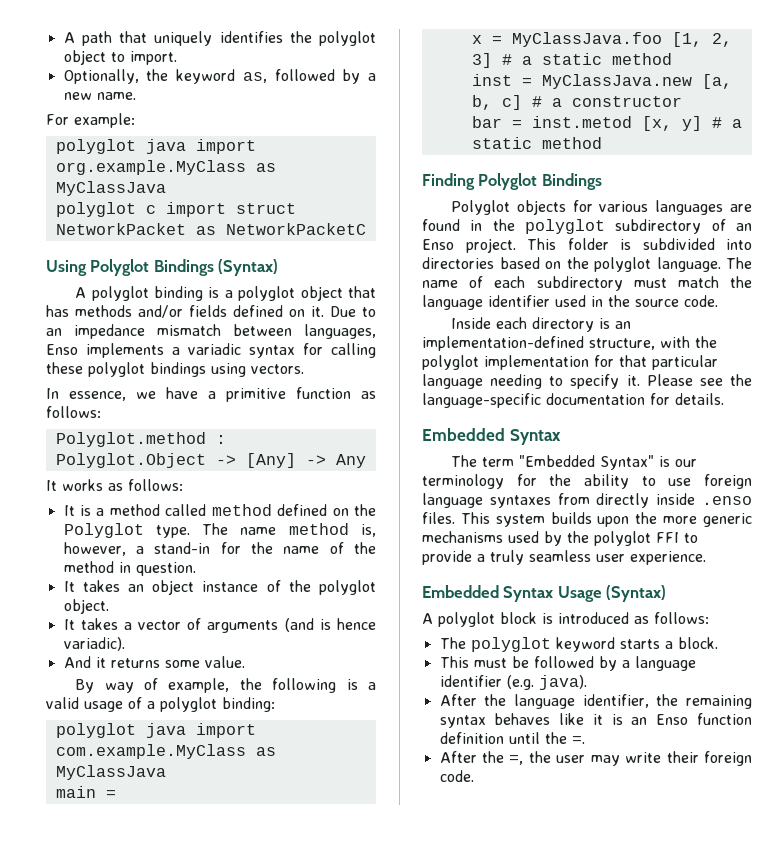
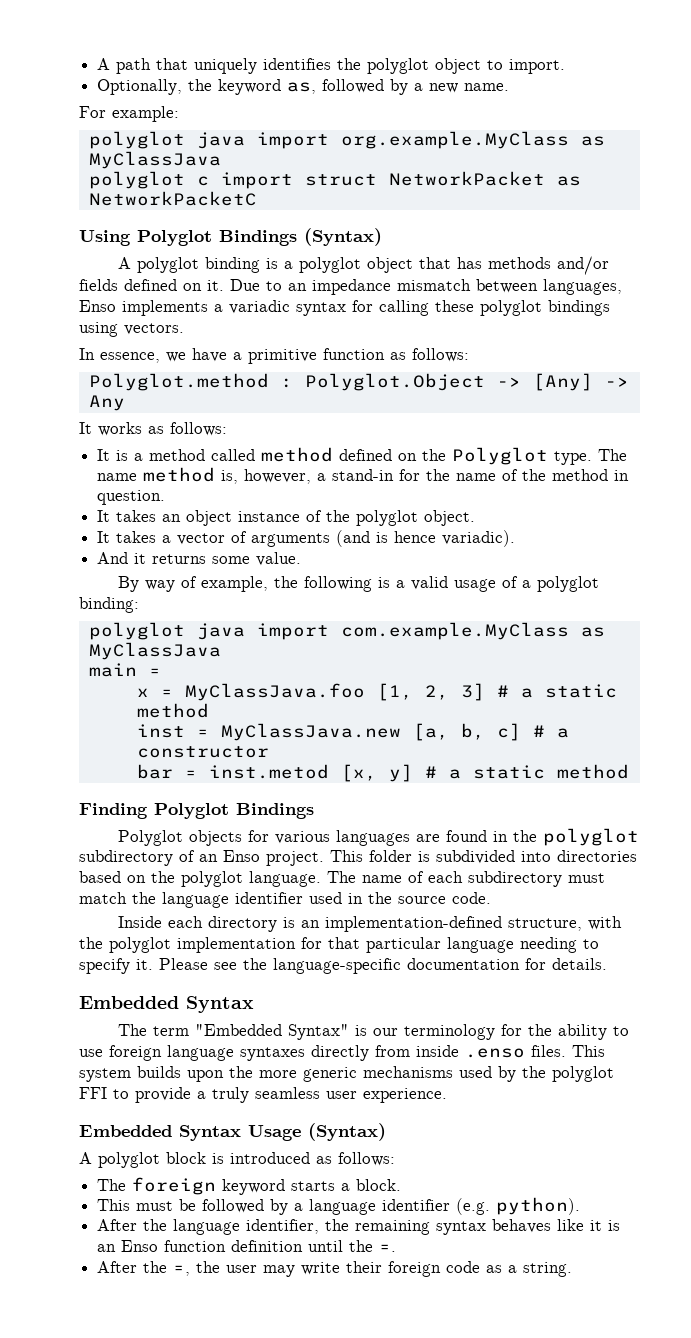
- The term "Embedded Syntax" is our terminology for the ability to use foreign language syntaxes from directly inside .enso files.
+ The term "Embedded Syntax" is our terminology for the ability to use foreign language syntaxes directly from inside .enso files.
- The polyglot keyword starts a block.
+ The foreign keyword starts a block.
- This must be followed by a language identifier (e.g. java).
+ This must be followed by a language identifier (e.g. python).
- After the =, the user may write their foreign code.
+ After the =, the user may write their foreign code as a string.

